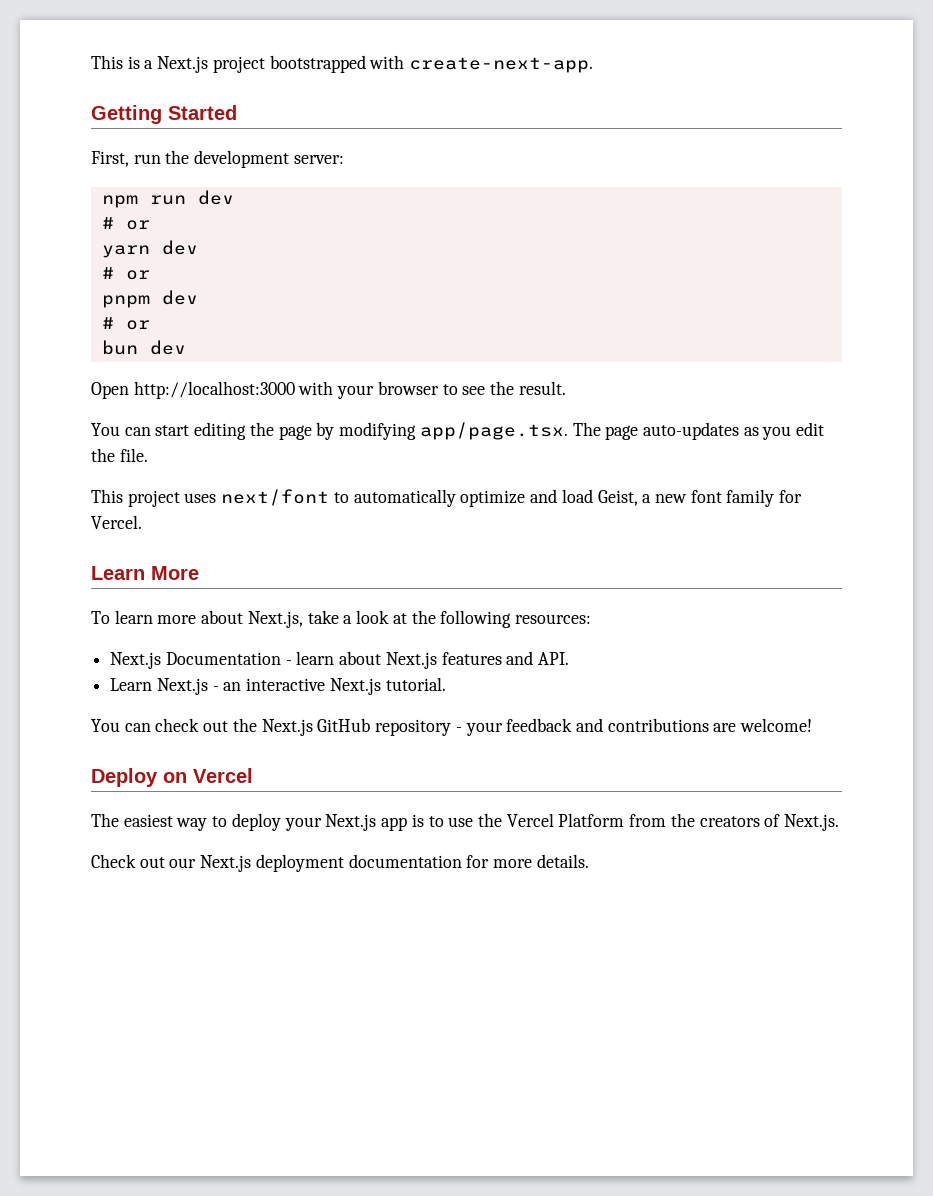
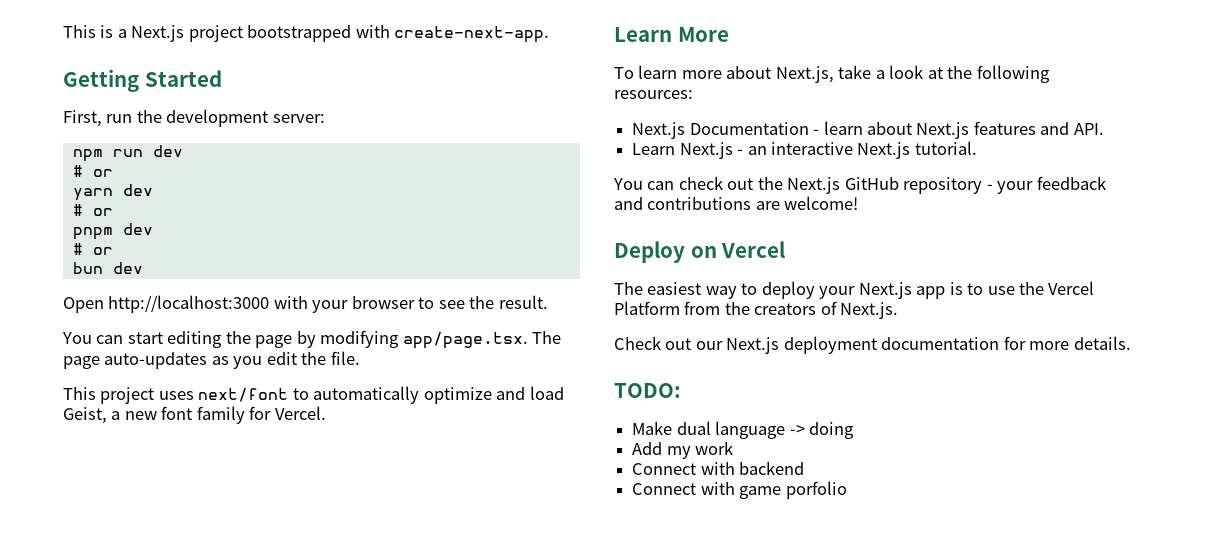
+ TODO:
+ Make dual language -> doing
+ Add my work
+ Connect with backend
+ Connect with game porfolio

